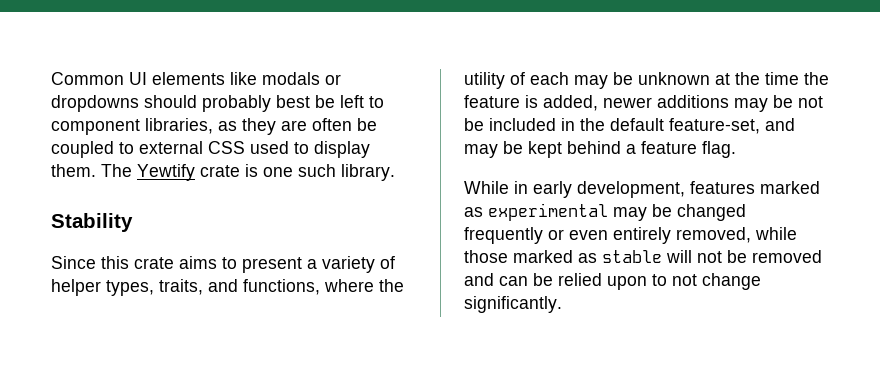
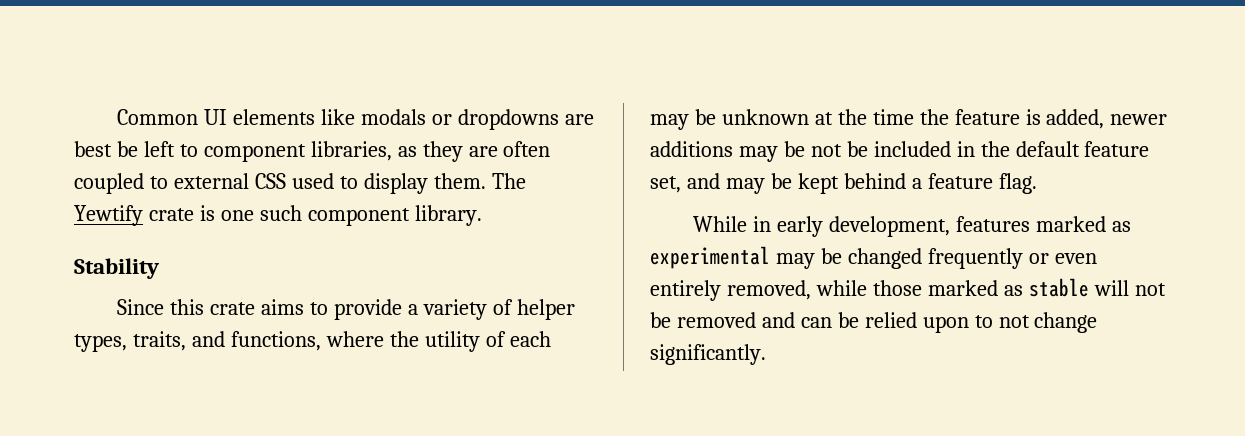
- Common UI elements like modals or dropdowns should probably best be left to component libraries, as they are often be coupled to external CSS used to display them.
+ Common UI elements like modals or dropdowns are best be left to component libraries, as they are often coupled to external CSS used to display them.
- The Yewtify crate is one such library.
+ The Yewtify crate is one such component library.
- Since this crate aims to present a variety of helper types, traits, and functions, where the utility of each may be unknown at the time the feature is added, newer additions may be not be included in the default feature-set, and may be kept behind a feature flag.
+ Since this crate aims to provide a variety of helper types, traits, and functions, where the utility of each may be unknown at the time the feature is added, newer additions may be not be included in the default feature set, and may be kept behind a feature flag.

